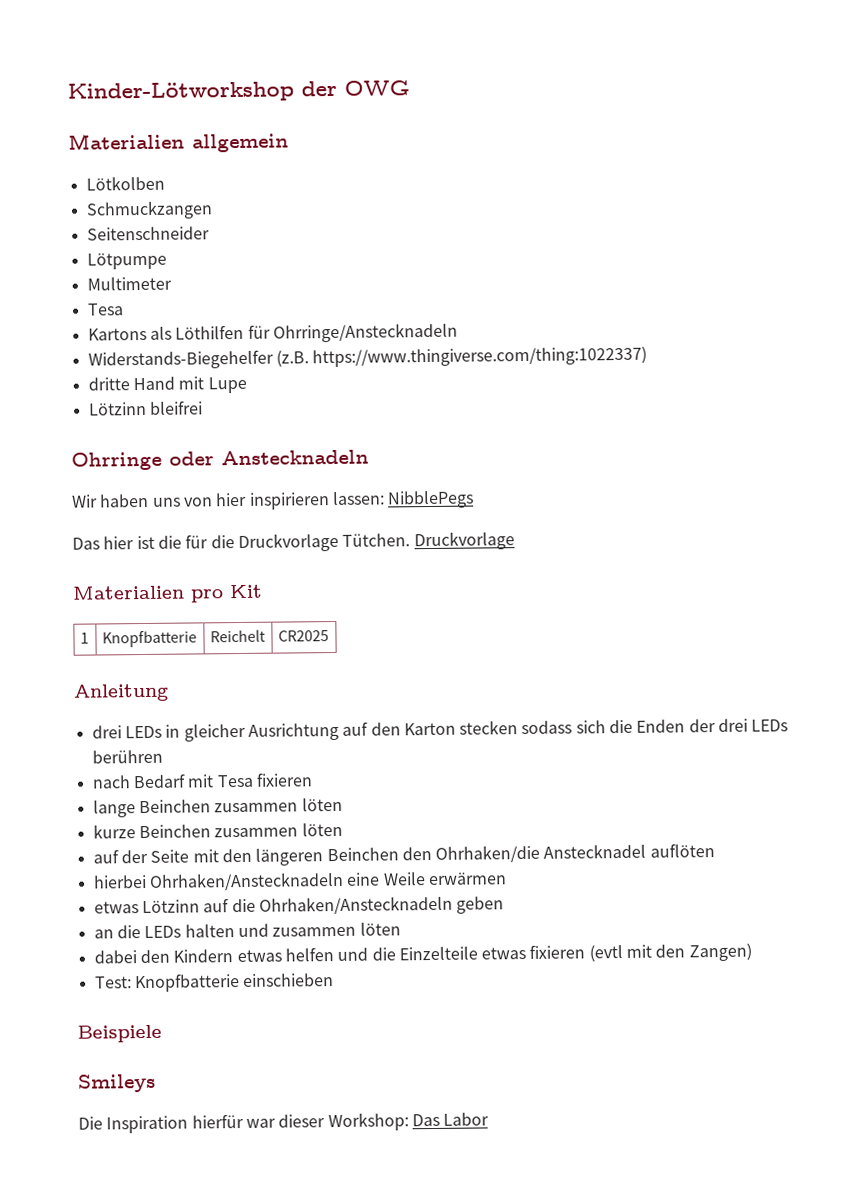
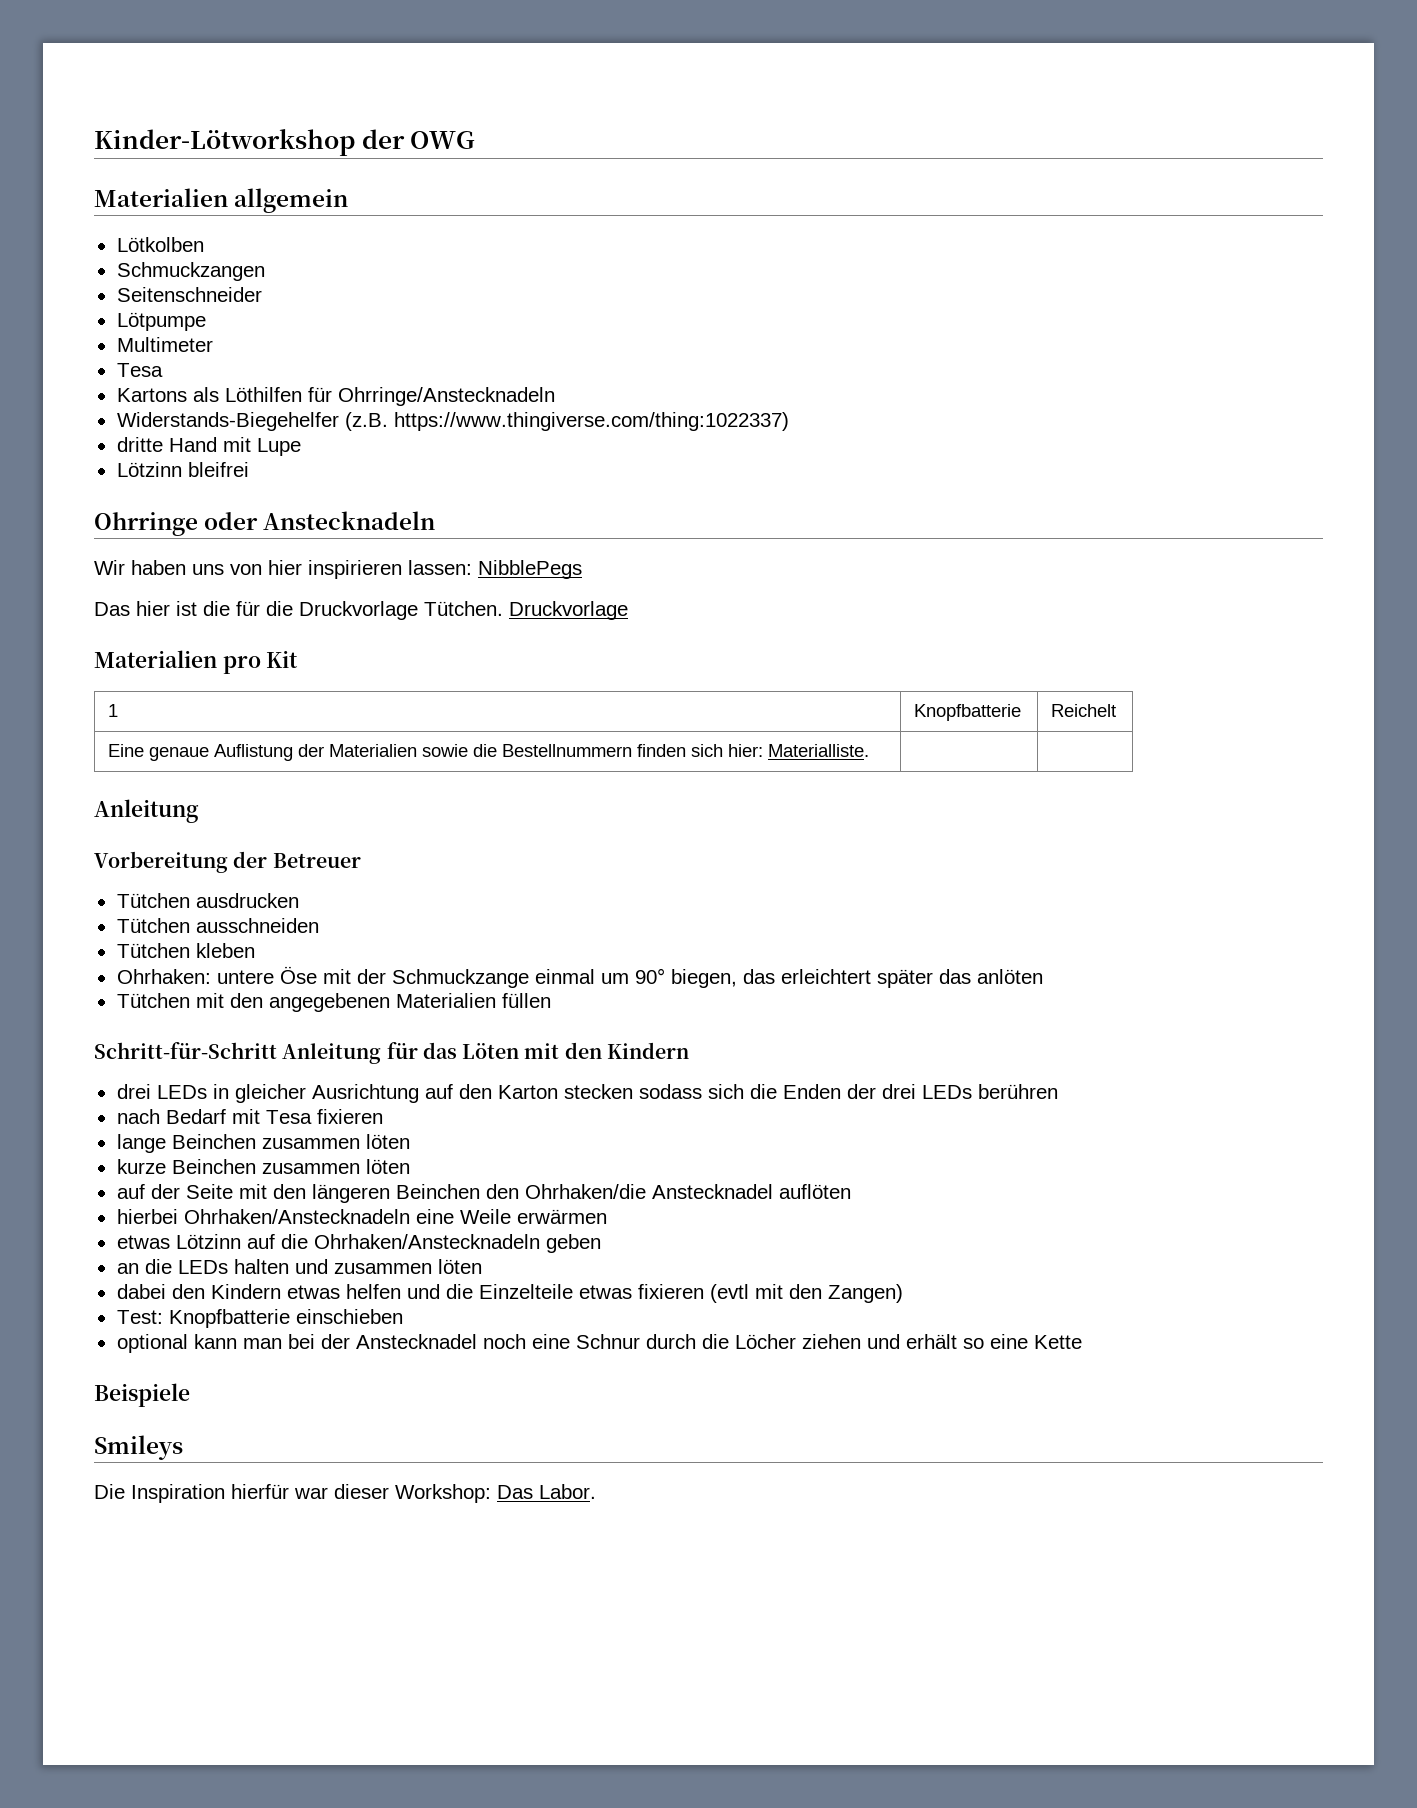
- 1 | Knopfbatterie | Reichelt | CR2025
+ 1 | Knopfbatterie | Reichelt
+ Eine genaue Auflistung der Materialien sowie die Bestellnummern finden sich hier: Materialliste. | |
  Anleitung
+ Vorbereitung der Betreuer
+ Tütchen ausdrucken
+ Tütchen ausschneiden
+ Tütchen kleben
+ Ohrhaken: untere Öse mit der Schmuckzange einmal um 90° biegen, das erleichtert später das anlöten
+ Tütchen mit den angegebenen Materialien füllen
+ Schritt-für-Schritt Anleitung für das Löten mit den Kindern
+ optional kann man bei der Anstecknadel noch eine Schnur durch die Löcher ziehen und erhält so eine Kette
- Die Inspiration hierfür war dieser Workshop: Das Labor
+ Die Inspiration hierfür war dieser Workshop: Das Labor.

